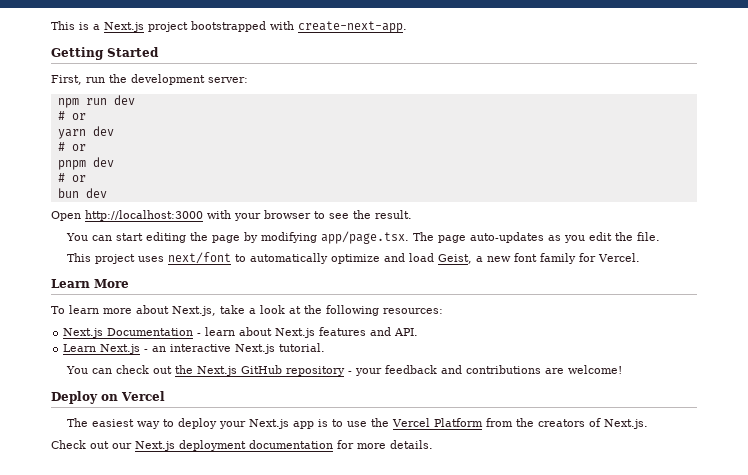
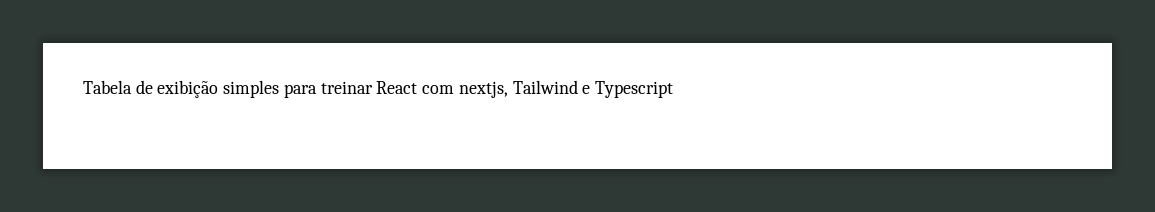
- This is a Next.js project bootstrapped with create-next-app.
- Getting Started
- First, run the development server:
- npm run dev
- # or
- yarn dev
- # or
- pnpm dev
- # or
- bun dev
- Open http://localhost:3000 with your browser to see the result.
- You can start editing the page by modifying app/page.tsx. The page auto-updates as you edit the file.
- This project uses next/font to automatically optimize and load Geist, a new font family for Vercel.
- Learn More
- To learn more about Next.js, take a look at the following resources:
- Next.js Documentation - learn about Next.js features and API.
- Learn Next.js - an interactive Next.js tutorial.
- You can check out the Next.js GitHub repository - your feedback and contributions are welcome!
- Deploy on Vercel
- The easiest way to deploy your Next.js app is to use the Vercel Platform from the creators of Next.js.
- Check out our Next.js deployment documentation for more details.
+ Tabela de exibição simples para treinar React com nextjs, Tailwind e Typescript

